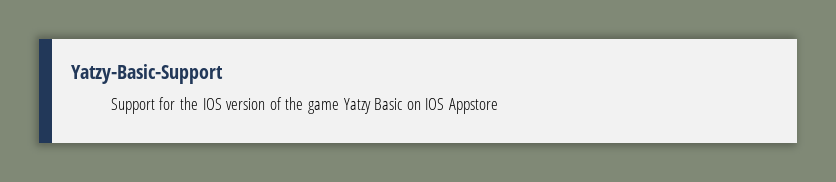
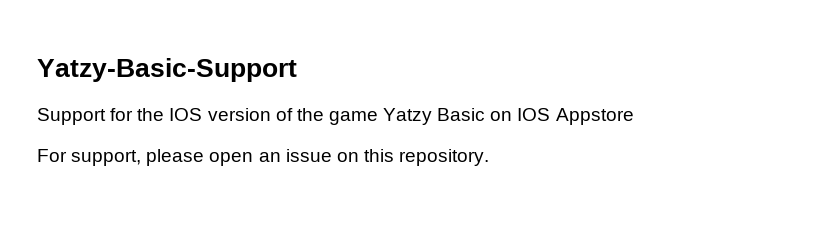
+ For support, please open an issue on this repository.

